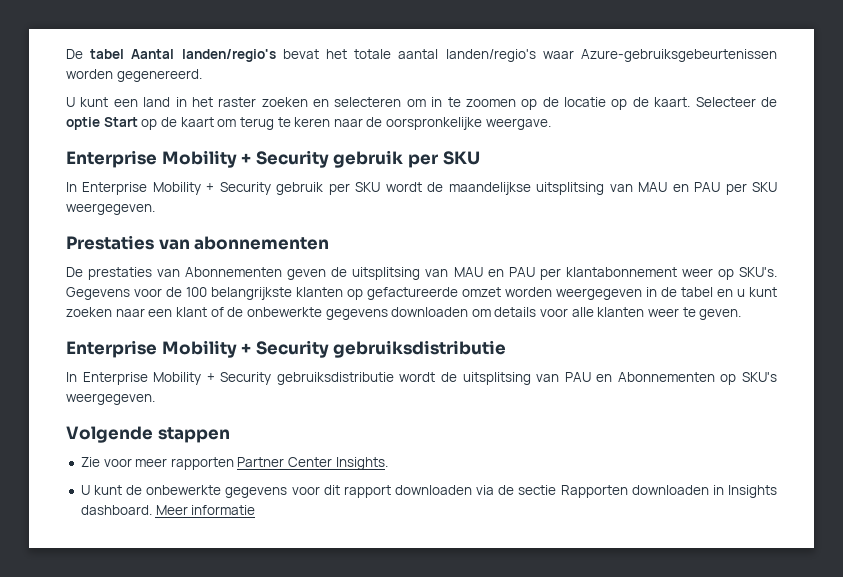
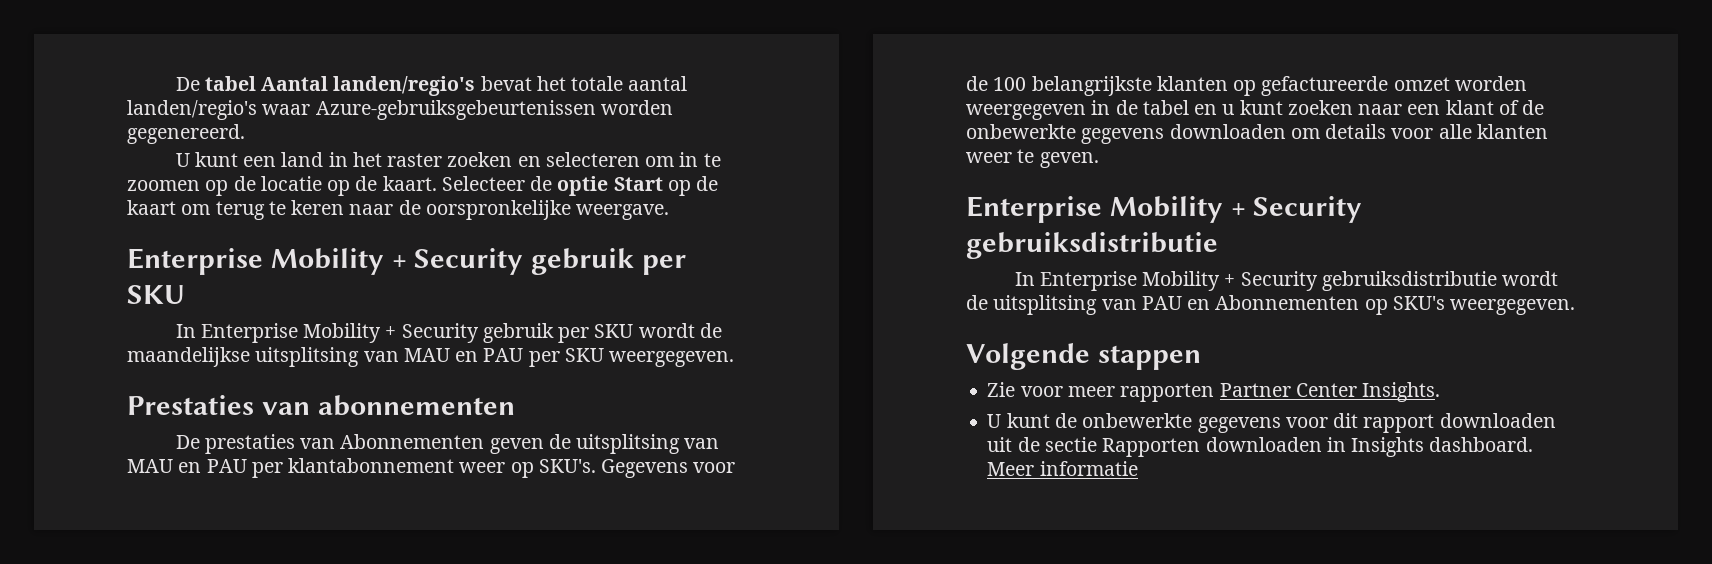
- U kunt de onbewerkte gegevens voor dit rapport downloaden via de sectie Rapporten downloaden in Insights dashboard.
+ U kunt de onbewerkte gegevens voor dit rapport downloaden uit de sectie Rapporten downloaden in Insights dashboard.

